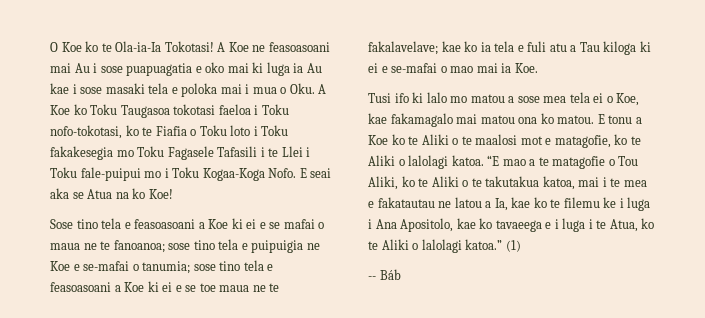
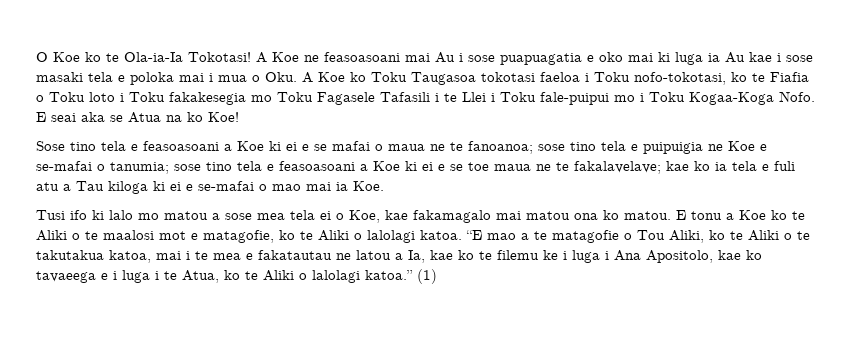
- -- Báb

